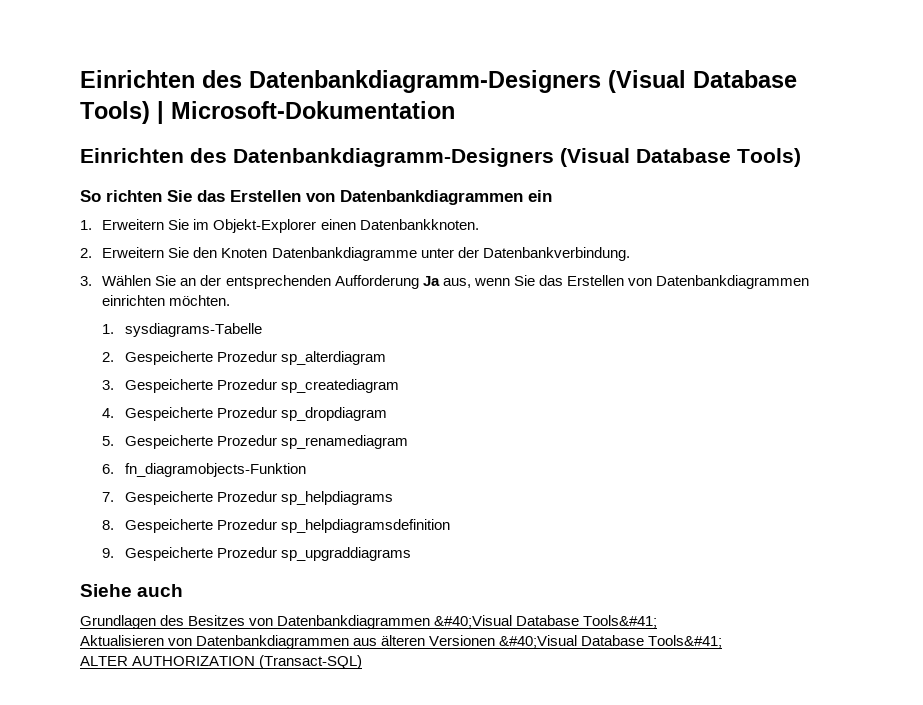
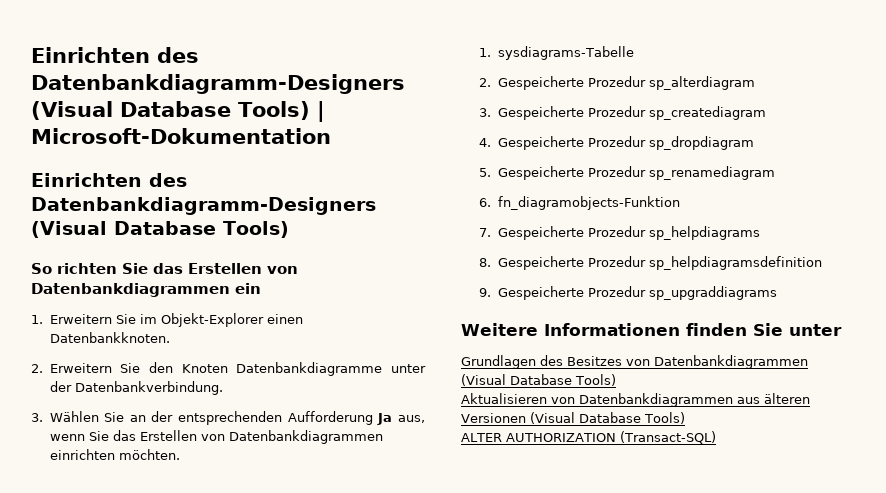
- Siehe auch
+ Weitere Informationen finden Sie unter
- Grundlagen des Besitzes von Datenbankdiagrammen &#40;Visual Database Tools&#41;
+ Grundlagen des Besitzes von Datenbankdiagrammen (Visual Database Tools)
- Aktualisieren von Datenbankdiagrammen aus älteren Versionen &#40;Visual Database Tools&#41;
+ Aktualisieren von Datenbankdiagrammen aus älteren Versionen (Visual Database Tools)

